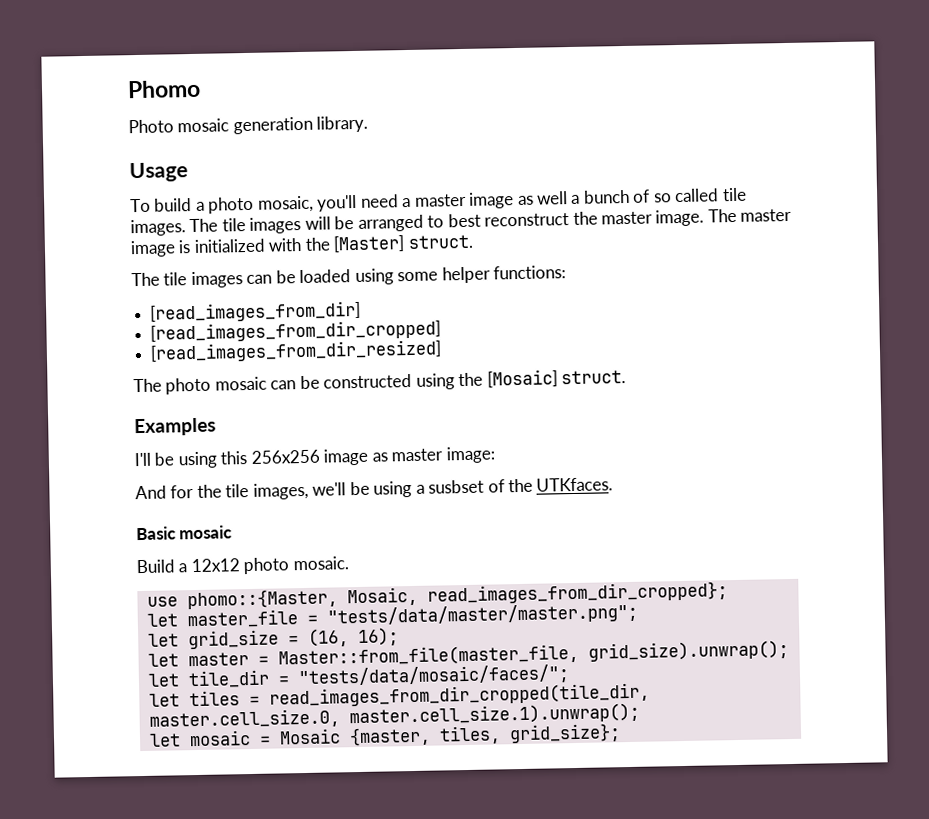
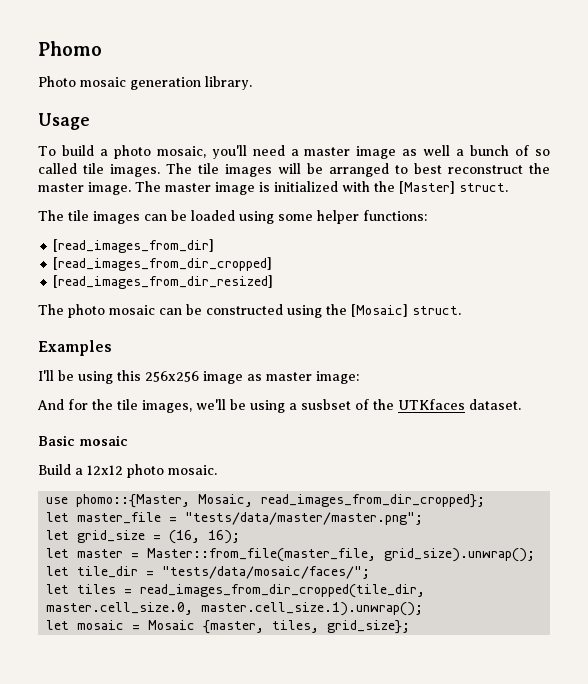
- And for the tile images, we'll be using a susbset of the UTKfaces.
+ And for the tile images, we'll be using a susbset of the UTKfaces dataset.

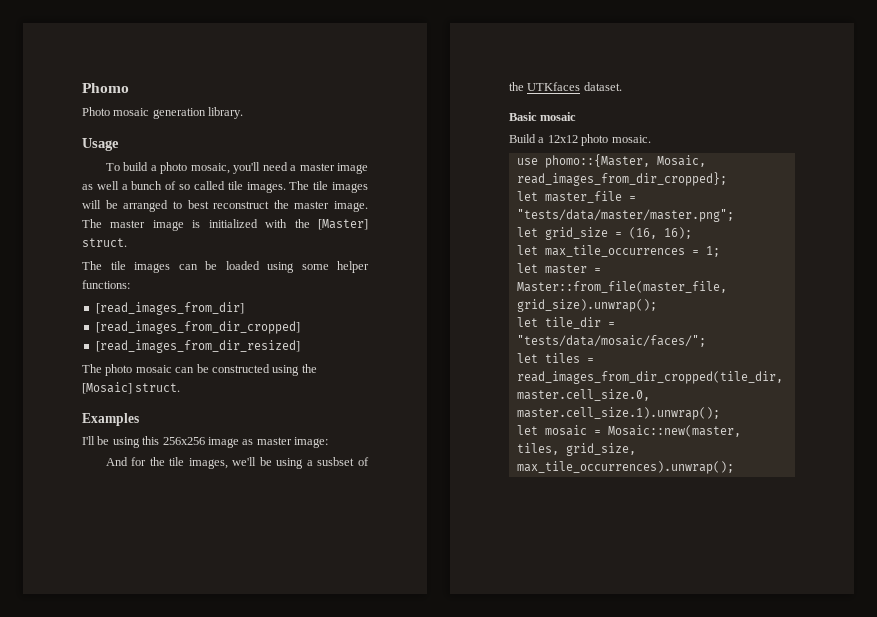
+ let max_tile_occurrences = 1;
- let mosaic = Mosaic {master, tiles, grid_size};
+ let mosaic = Mosaic::new(master, tiles, grid_size, max_tile_occurrences).unwrap();

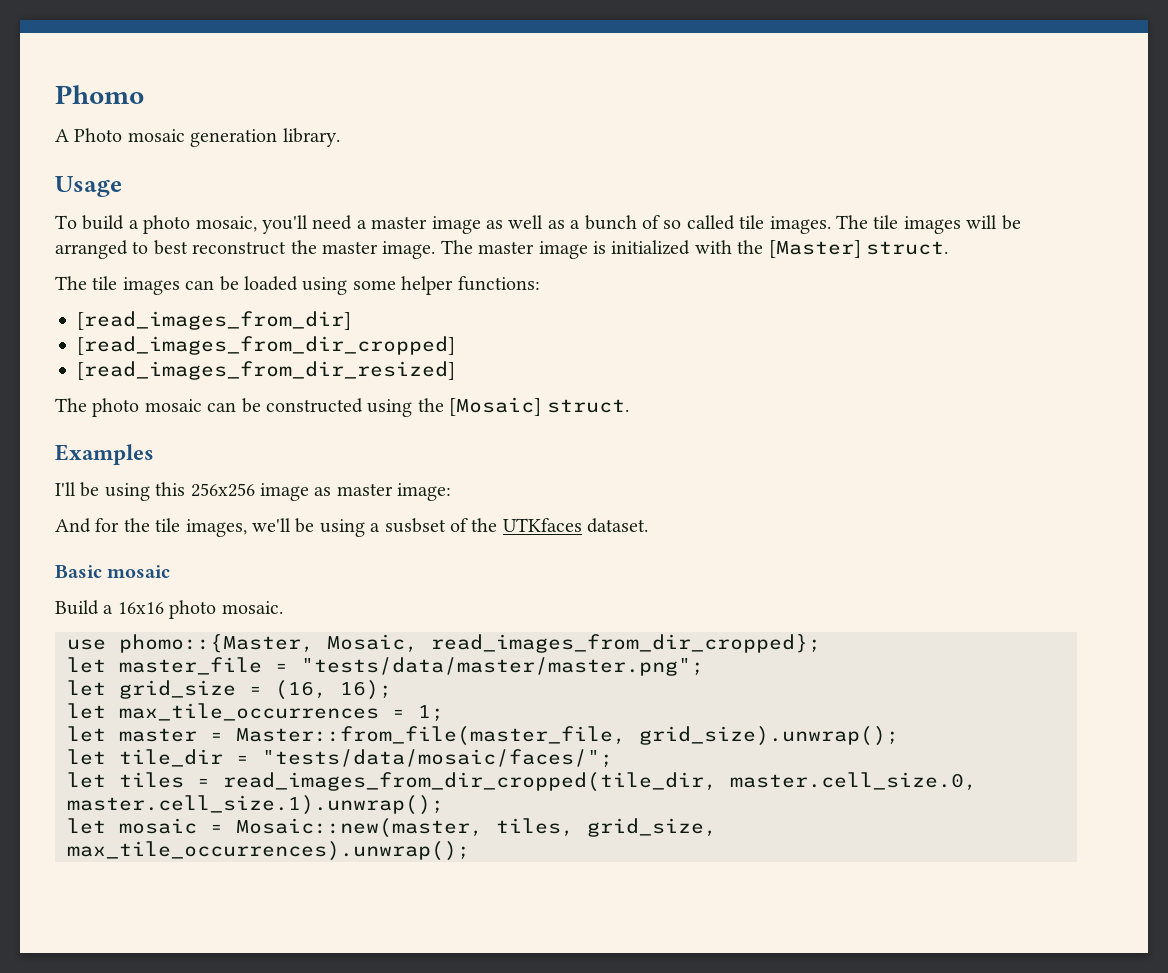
- Photo mosaic generation library.
+ A Photo mosaic generation library.
- To build a photo mosaic, you'll need a master image as well a bunch of so called tile images.
+ To build a photo mosaic, you'll need a master image as well as a bunch of so called tile images.
- Build a 12x12 photo mosaic.
+ Build a 16x16 photo mosaic.

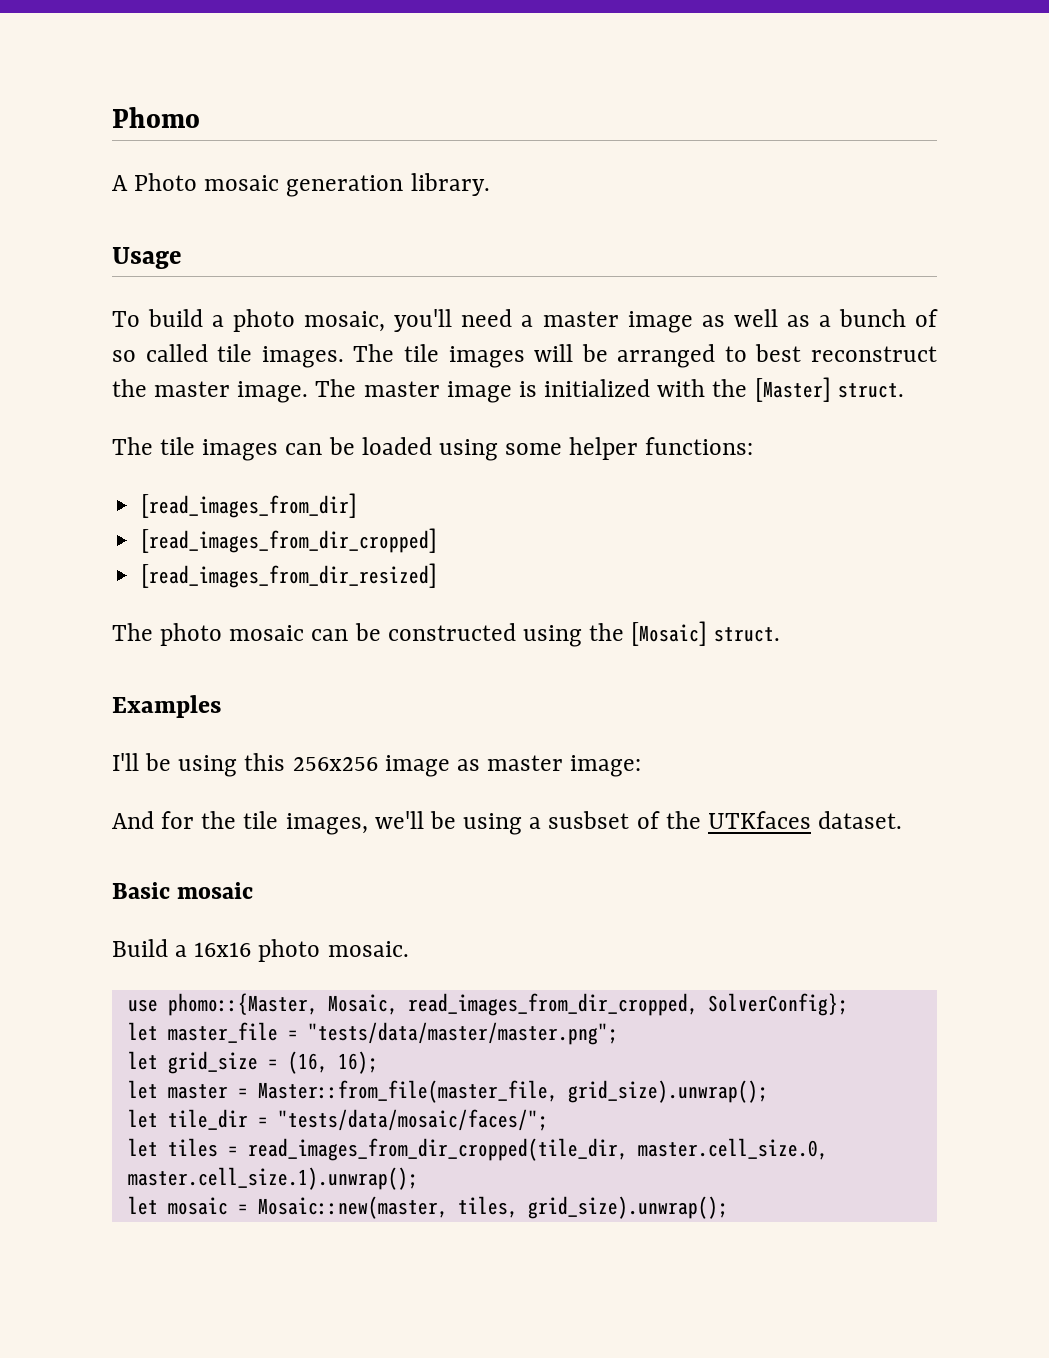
- use phomo::{Master, Mosaic, read_images_from_dir_cropped};
+ use phomo::{Master, Mosaic, read_images_from_dir_cropped, SolverConfig};
- let max_tile_occurrences = 1;
- let mosaic = Mosaic::new(master, tiles, grid_size, max_tile_occurrences).unwrap();
+ let mosaic = Mosaic::new(master, tiles, grid_size).unwrap();

